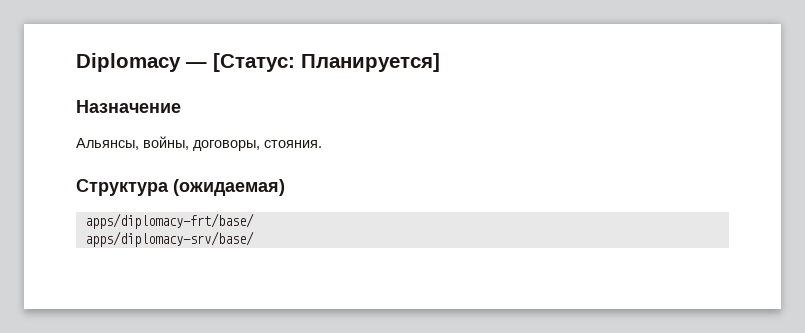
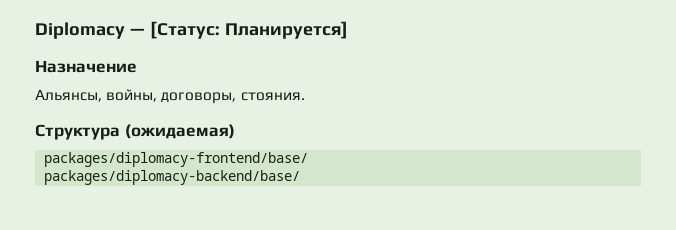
- apps/diplomacy-frt/base/
- apps/diplomacy-srv/base/
+ packages/diplomacy-frontend/base/
+ packages/diplomacy-backend/base/

